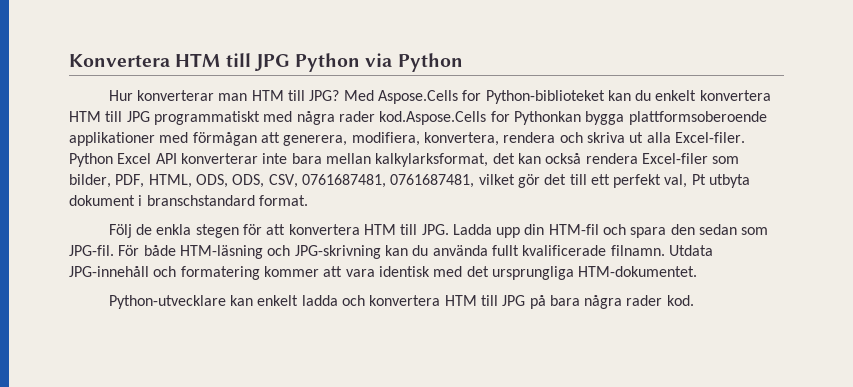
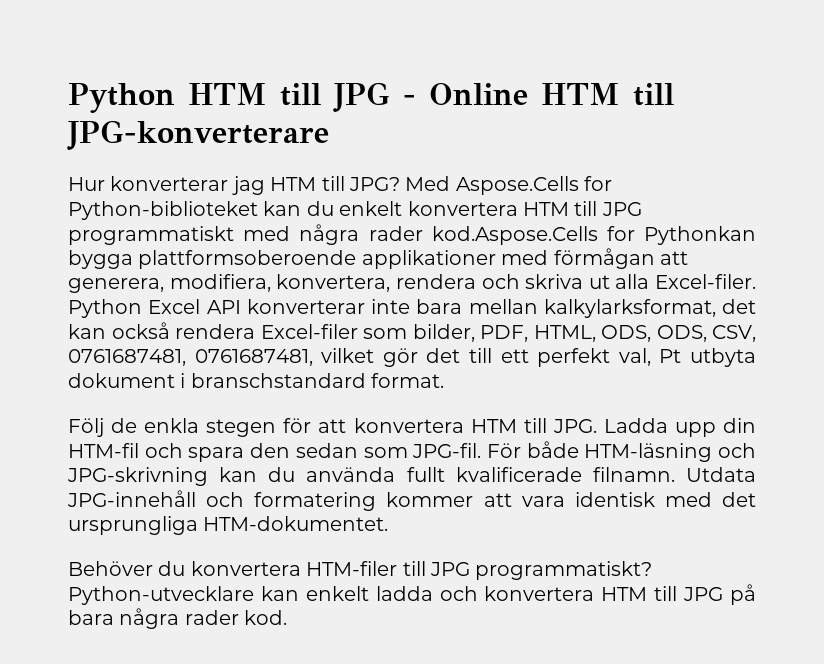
- Konvertera HTM till JPG Python via Python
+ Python HTM till JPG - Online HTM till JPG-konverterare
- Hur konverterar man HTM till JPG?
+ Hur konverterar jag HTM till JPG?
+ Behöver du konvertera HTM-filer till JPG programmatiskt?

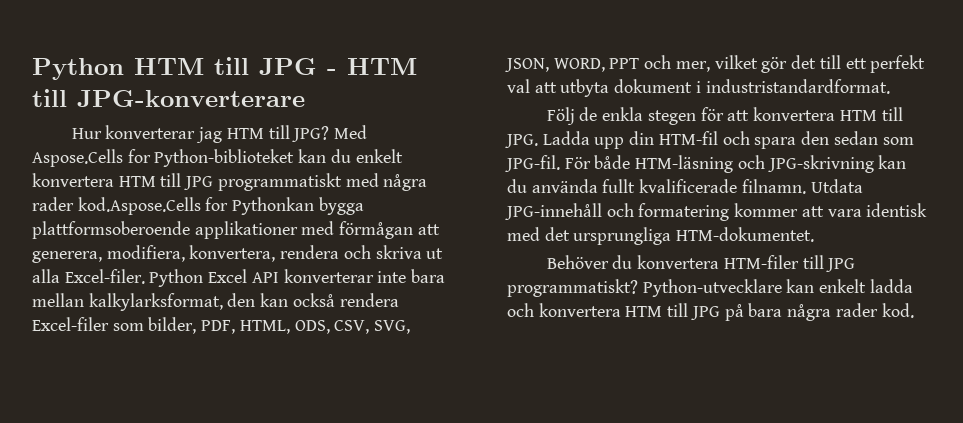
- Python HTM till JPG - Online HTM till JPG-konverterare
+ Python HTM till JPG - HTM till JPG-konverterare
- Python Excel API konverterar inte bara mellan kalkylarksformat, det kan också rendera Excel-filer som bilder, PDF, HTML, ODS, ODS, CSV, 0761687481, 0761687481, vilket gör det till ett perfekt val, Pt utbyta dokument i branschstandard format.
+ Python Excel API konverterar inte bara mellan kalkylarksformat, den kan också rendera Excel-filer som bilder, PDF, HTML, ODS, CSV, SVG, JSON, WORD, PPT och mer, vilket gör det till ett perfekt val att utbyta dokument i industristandardformat.

